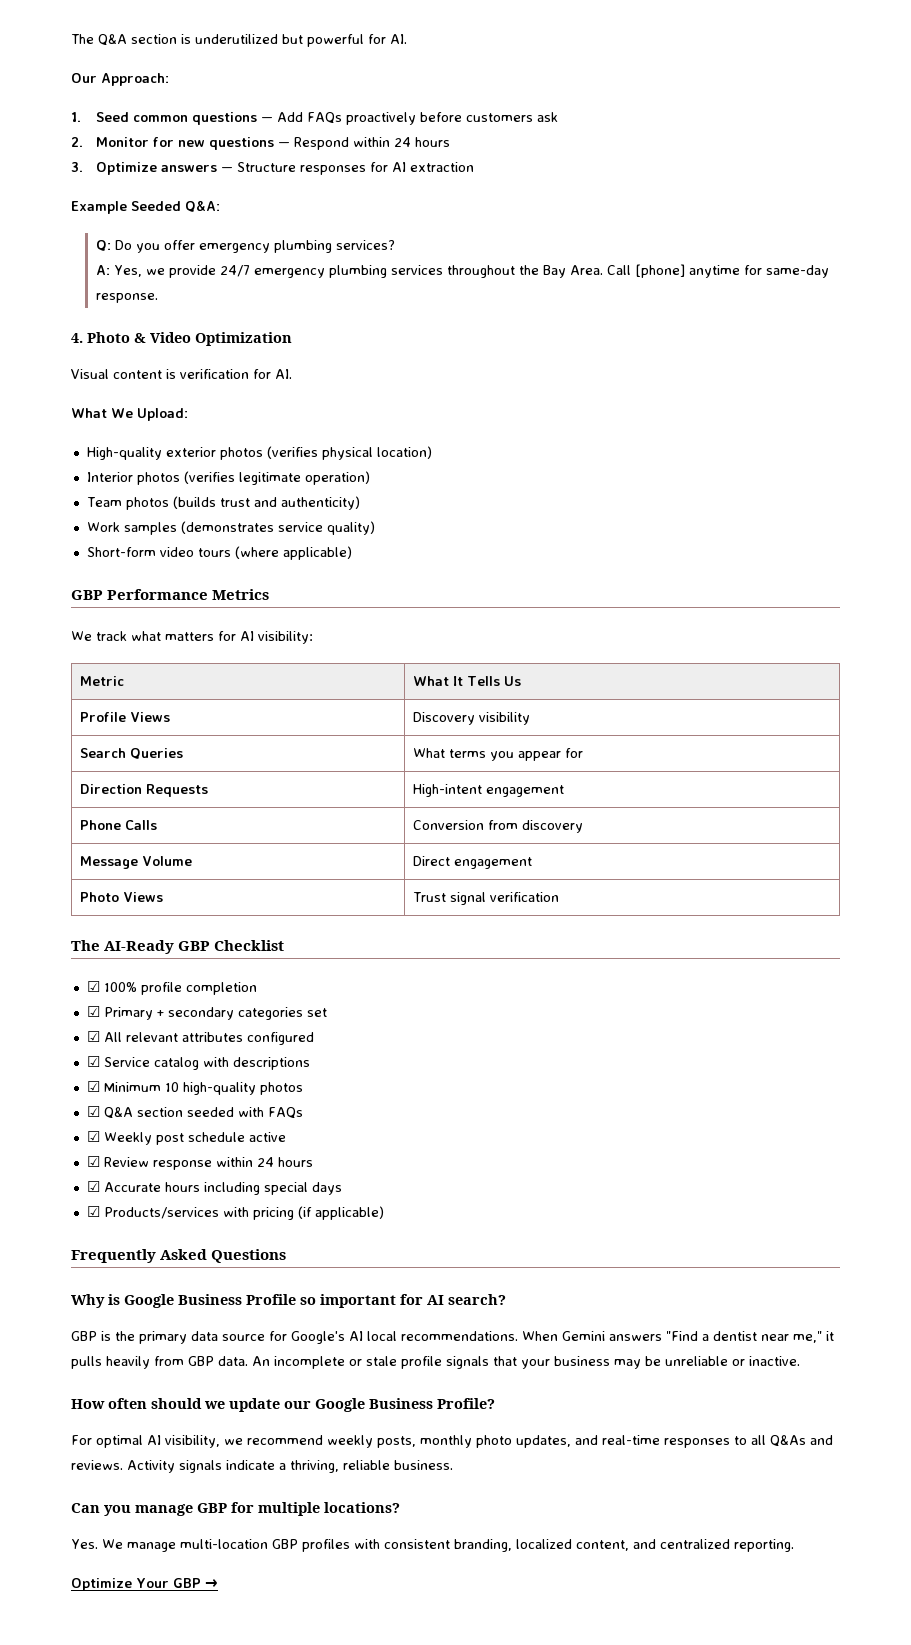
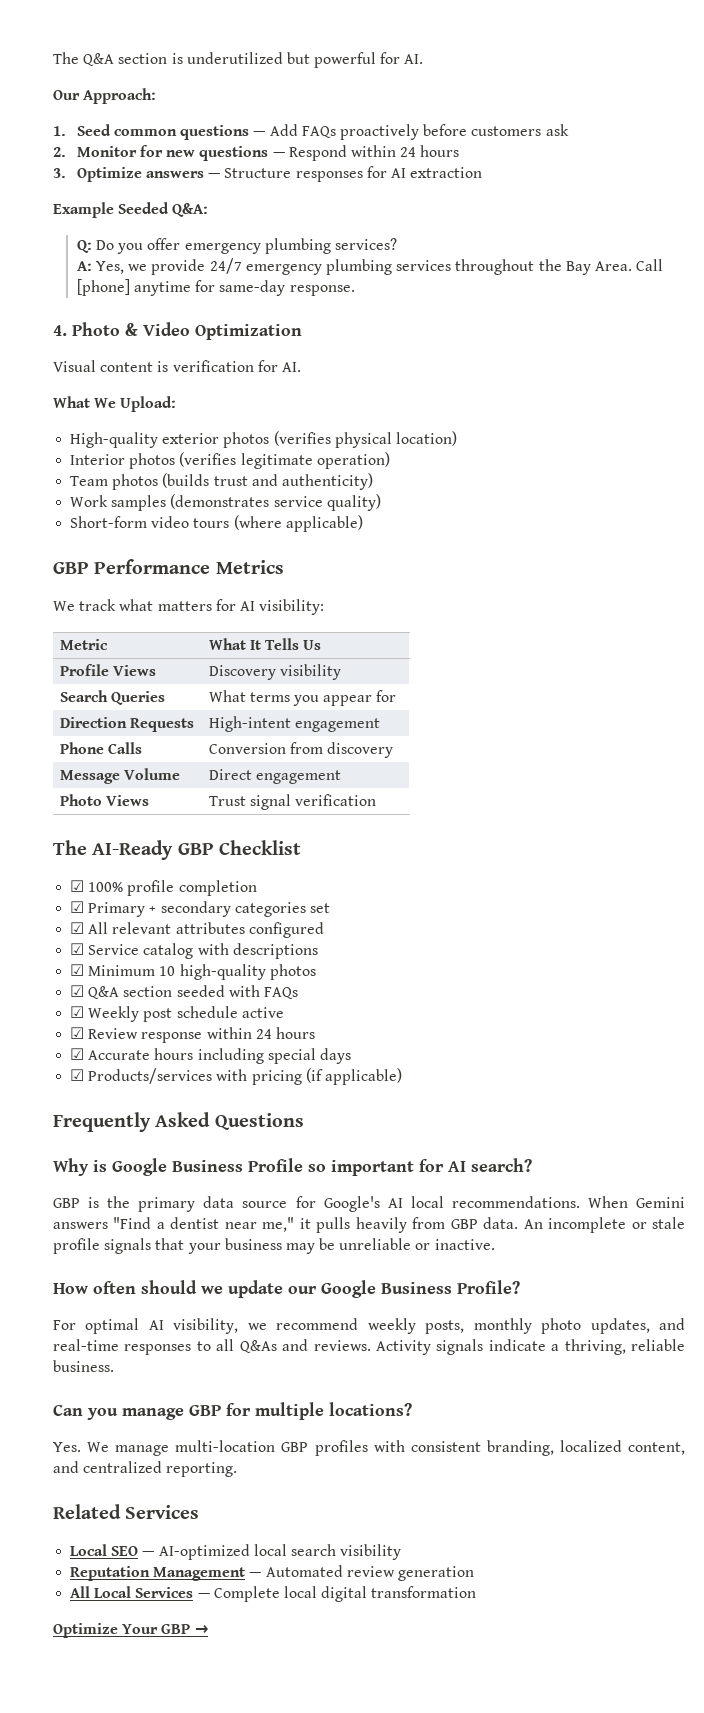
+ Related Services
+ Local SEO — AI-optimized local search visibility
+ Reputation Management — Automated review generation
+ All Local Services — Complete local digital transformation

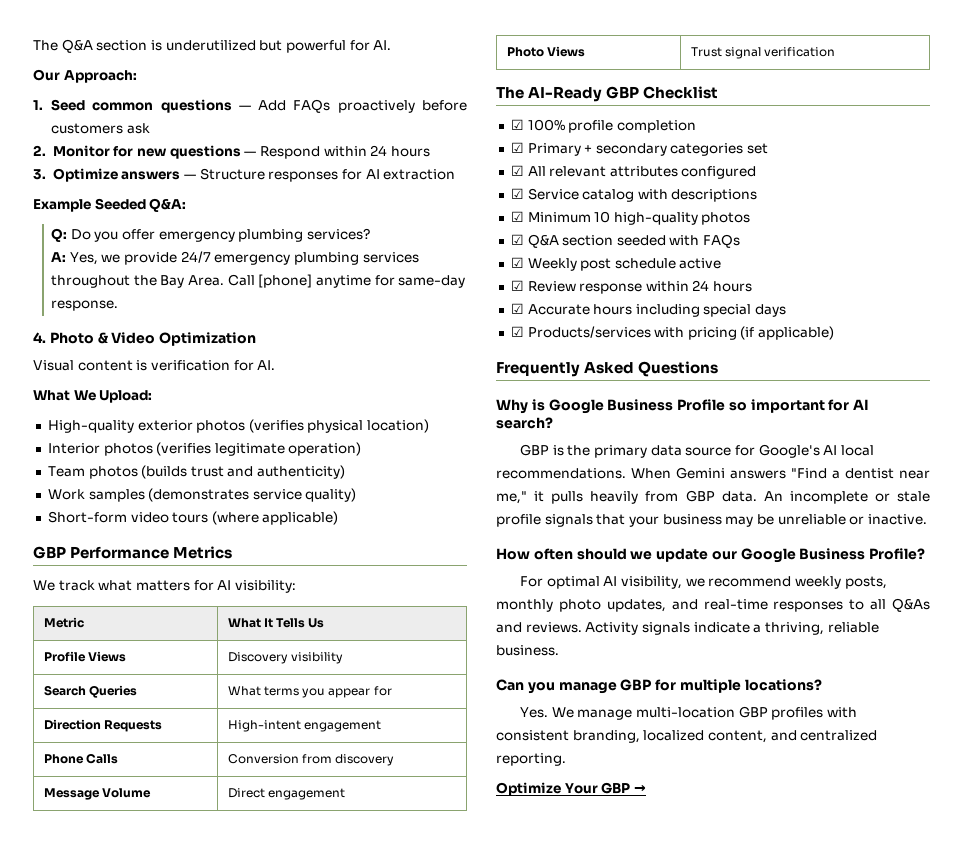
- Related Services
- Local SEO — AI-optimized local search visibility
- Reputation Management — Automated review generation
- All Local Services — Complete local digital transformation

